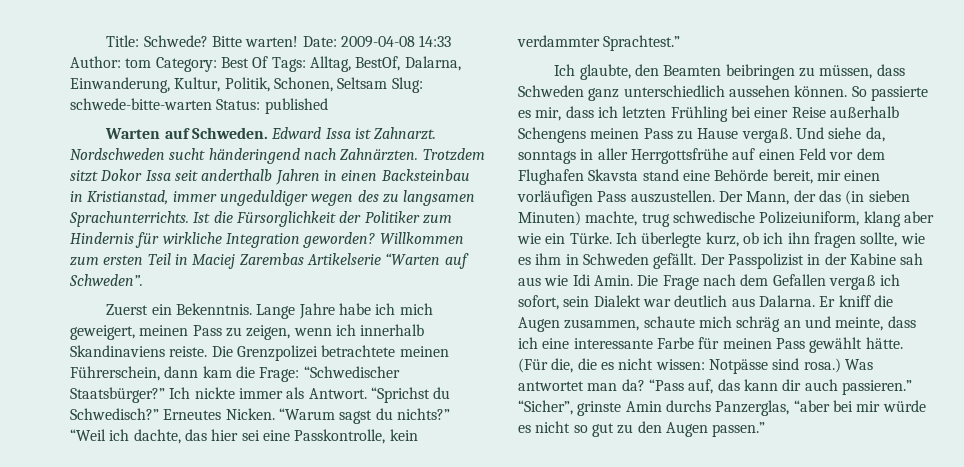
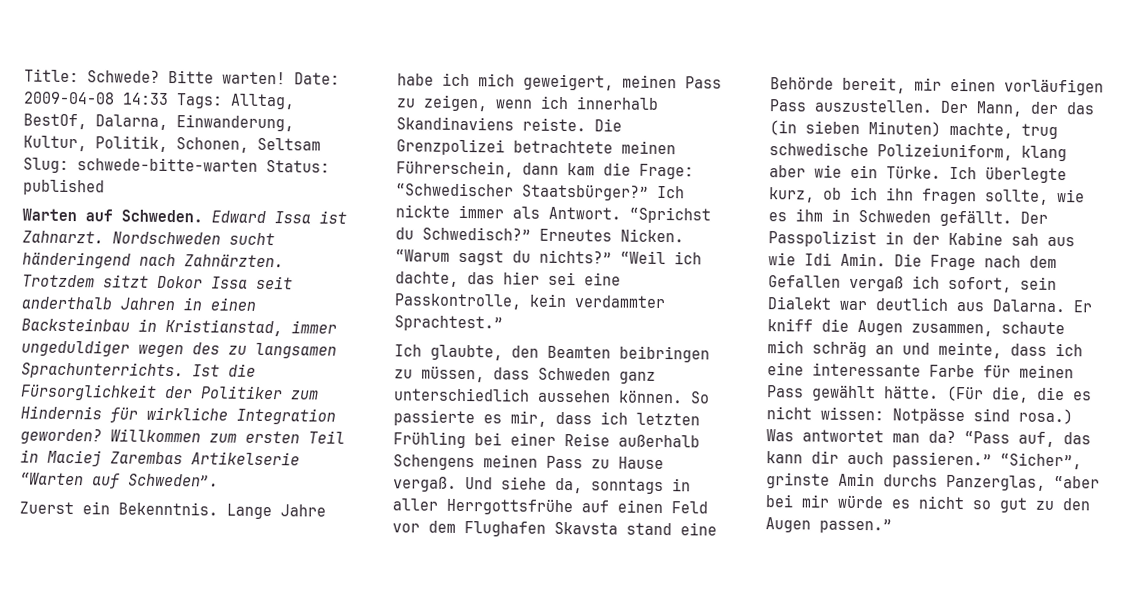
- Date: 2009-04-08 14:33 Author: tom Category: Best Of Tags: Alltag, BestOf, Dalarna, Einwanderung, Kultur, Politik, Schonen, Seltsam Slug: schwede-bitte-warten Status: published
+ Date: 2009-04-08 14:33 Tags: Alltag, BestOf, Dalarna, Einwanderung, Kultur, Politik, Schonen, Seltsam Slug: schwede-bitte-warten Status: published

